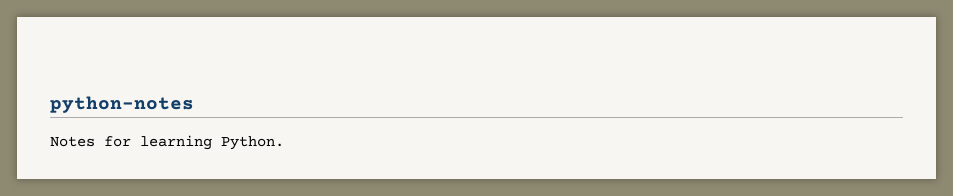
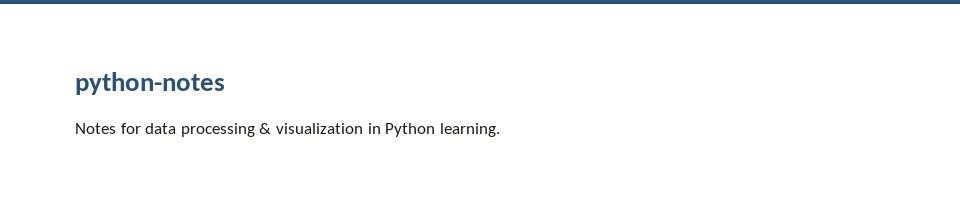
- Notes for learning Python.
+ Notes for data processing & visualization in Python learning.

